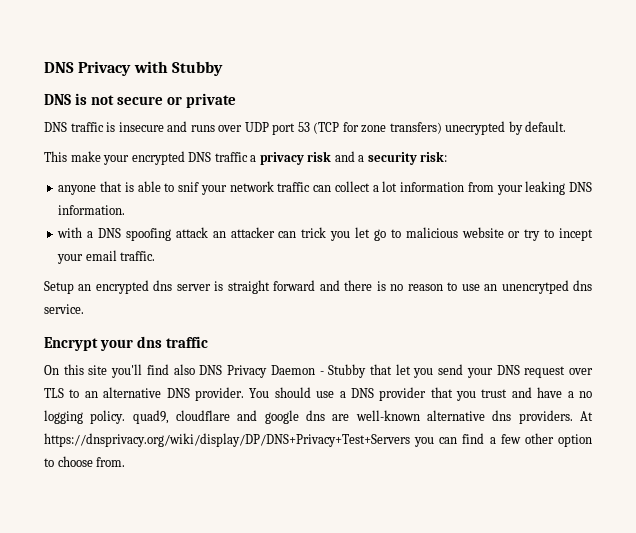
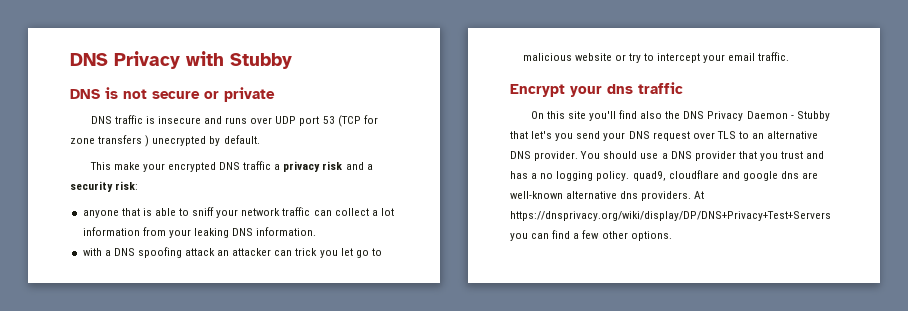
- DNS traffic is insecure and runs over UDP port 53 (TCP for zone transfers) unecrypted by default.
+ DNS traffic is insecure and runs over UDP port 53 (TCP for zone transfers ) unecrypted by default.
- anyone that is able to snif your network traffic can collect a lot information from your leaking DNS information.
+ anyone that is able to sniff your network traffic can collect a lot information from your leaking DNS information.
- with a DNS spoofing attack an attacker can trick you let go to malicious website or try to incept your email traffic.
+ with a DNS spoofing attack an attacker can trick you let go to malicious website or try to intercept your email traffic.
- Setup an encrypted dns server is straight forward and there is no reason to use an unencrytped dns service.
- On this site you'll find also DNS Privacy Daemon - Stubby that let you send your DNS request over TLS to an alternative DNS provider.
+ On this site you'll find also the DNS Privacy Daemon - Stubby that let's you send your DNS request over TLS to an alternative DNS provider.
- You should use a DNS provider that you trust and have a no logging policy. quad9, cloudflare and google dns are well-known alternative dns providers.
+ You should use a DNS provider that you trust and has a no logging policy. quad9, cloudflare and google dns are well-known alternative dns providers.
- At https://dnsprivacy.org/wiki/display/DP/DNS+Privacy+Test+Servers you can find a few other option to choose from.
+ At https://dnsprivacy.org/wiki/display/DP/DNS+Privacy+Test+Servers you can find a few other options.

